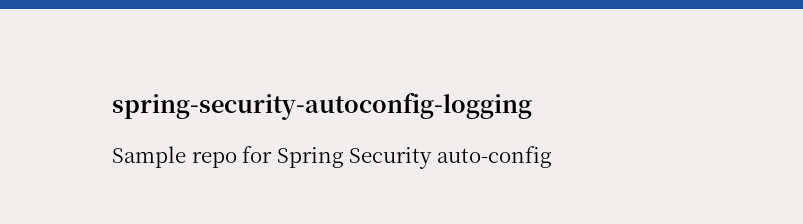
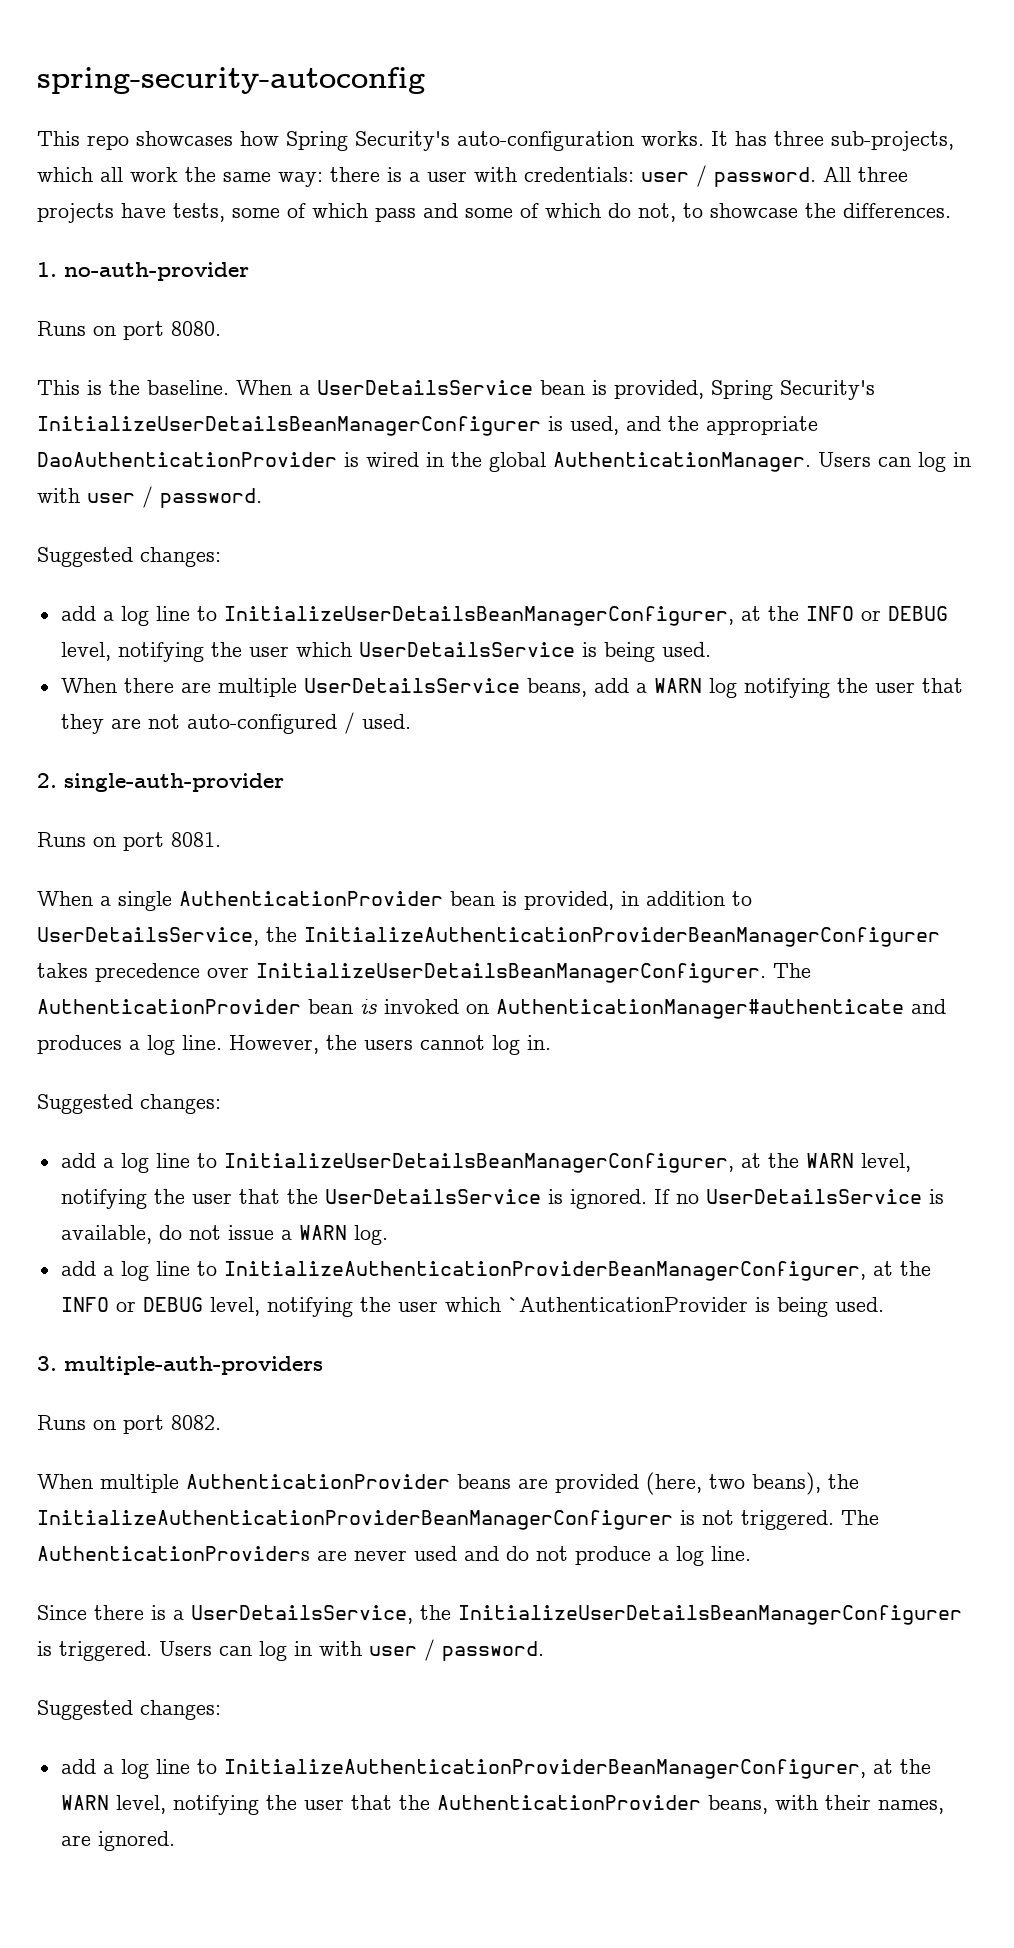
- spring-security-autoconfig-logging
- Sample repo for Spring Security auto-config
+ spring-security-autoconfig
+ This repo showcases how Spring Security's auto-configuration works. It has three sub-projects, which all work the same way: there is a user with credentials: user / password. All three projects have tests, some of which pass and some of which do not, to showcase the differences.
+ 1. no-auth-provider
+ Runs on port 8080.
+ This is the baseline. When a UserDetailsService bean is provided, Spring Security's InitializeUserDetailsBeanManagerConfigurer is used, and the appropriate DaoAuthenticationProvider is wired in the global AuthenticationManager. Users can log in with user / password.
+ Suggested changes:
+ add a log line to InitializeUserDetailsBeanManagerConfigurer, at the INFO or DEBUG level, notifying the user which UserDetailsService is being used.
+ When there are multiple UserDetailsService beans, add a WARN log notifying the user that they are not auto-configured / used.
+ 2. single-auth-provider
+ Runs on port 8081.
+ When a single AuthenticationProvider bean is provided, in addition to UserDetailsService, the InitializeAuthenticationProviderBeanManagerConfigurer takes precedence over InitializeUserDetailsBeanManagerConfigurer. The AuthenticationProvider bean is invoked on AuthenticationManager#authenticate and produces a log line. However, the users cannot log in.
+ Suggested changes:
+ add a log line to InitializeUserDetailsBeanManagerConfigurer, at the WARN level, notifying the user that the UserDetailsService is ignored. If no UserDetailsService is available, do not issue a WARN log.
+ add a log line to InitializeAuthenticationProviderBeanManagerConfigurer, at the INFO or DEBUG level, notifying the user which `AuthenticationProvider is being used.
+ 3. multiple-auth-providers
+ Runs on port 8082.
+ When multiple AuthenticationProvider beans are provided (here, two beans), the InitializeAuthenticationProviderBeanManagerConfigurer is not triggered. The AuthenticationProviders are never used and do not produce a log line.
+ Since there is a UserDetailsService, the InitializeUserDetailsBeanManagerConfigurer is triggered. Users can log in with user / password.
+ Suggested changes:
+ add a log line to InitializeAuthenticationProviderBeanManagerConfigurer, at the WARN level, notifying the user that the AuthenticationProvider beans, with their names, are ignored.

